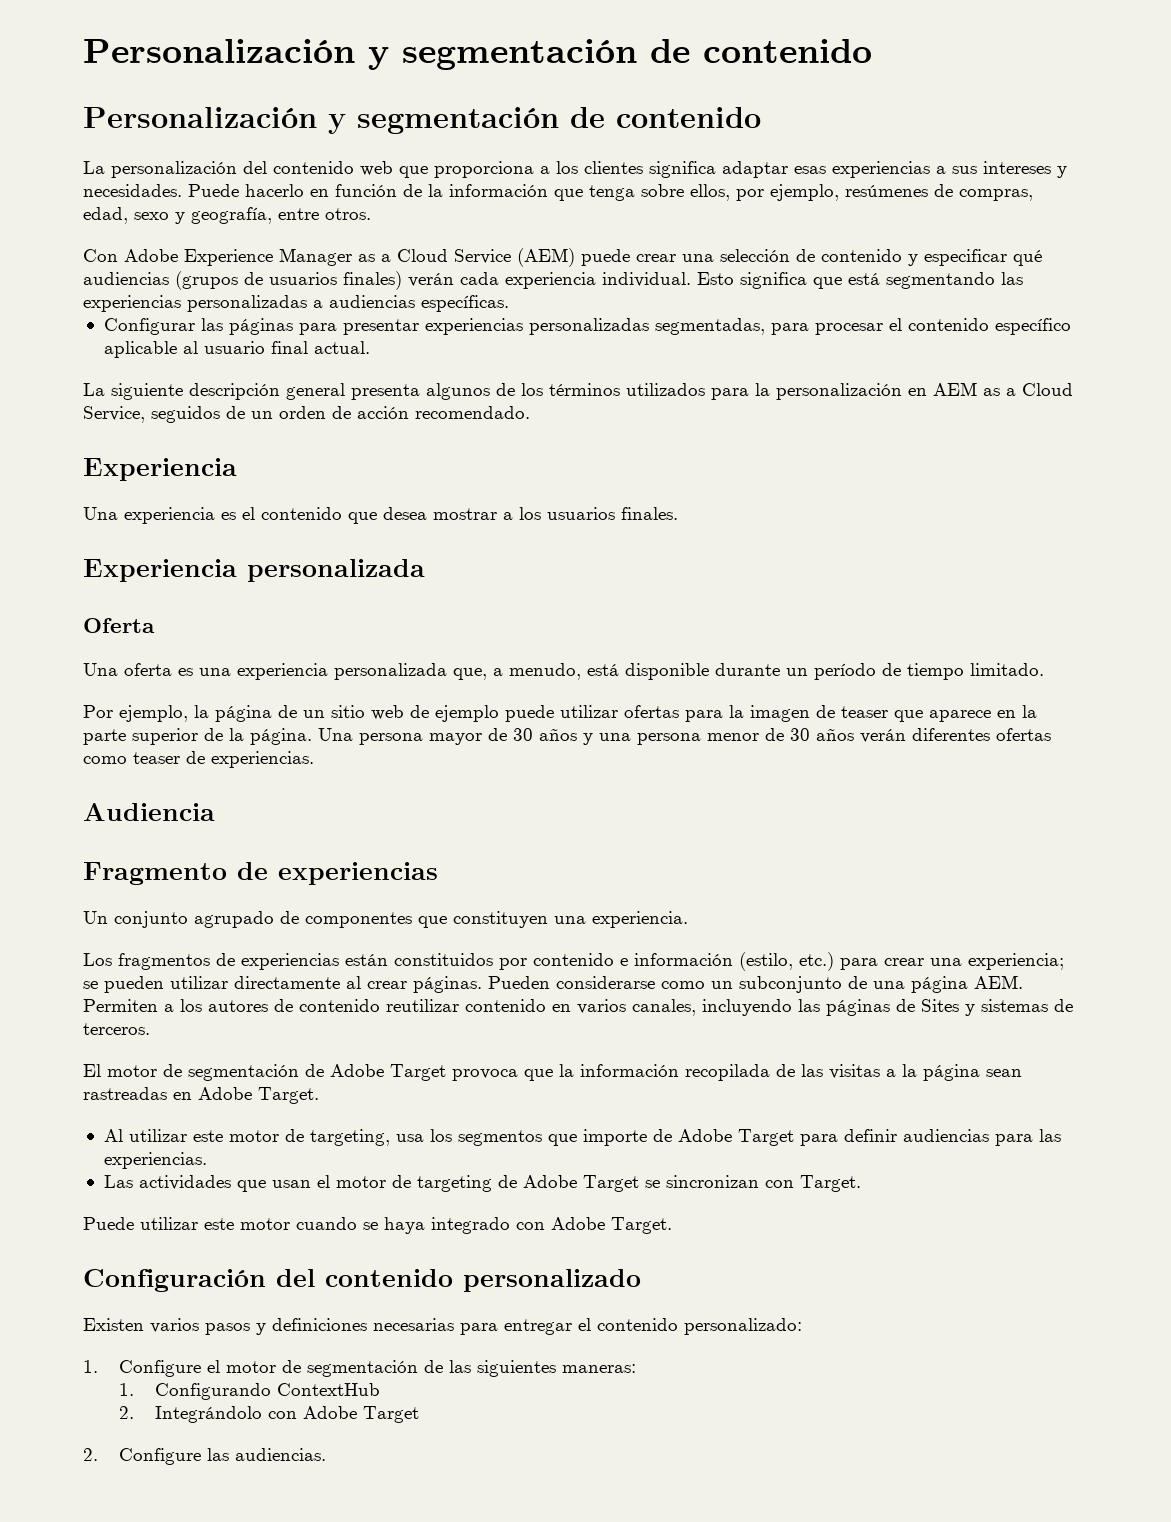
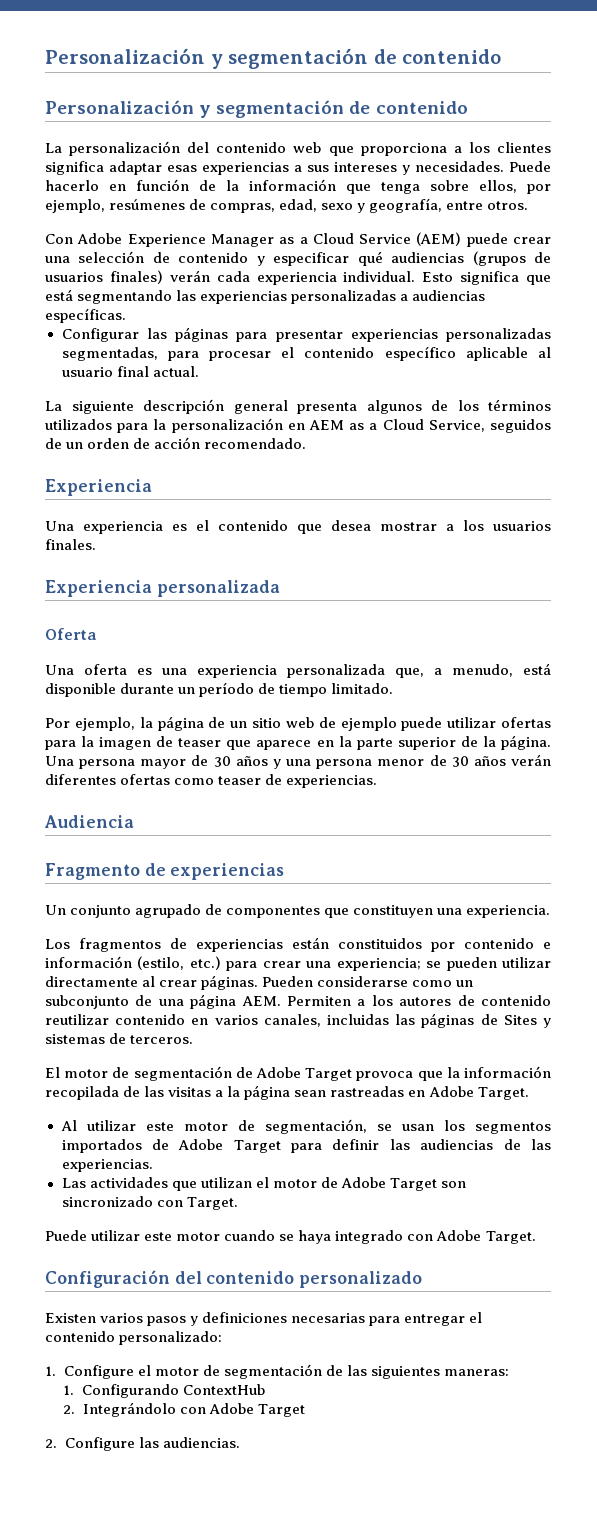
- Pueden considerarse como un subconjunto de una página AEM. Permiten a los autores de contenido reutilizar contenido en varios canales, incluyendo las páginas de Sites y sistemas de terceros.
+ Pueden considerarse como un subconjunto de una página AEM. Permiten a los autores de contenido reutilizar contenido en varios canales, incluidas las páginas de Sites y sistemas de terceros.
- Al utilizar este motor de targeting, usa los segmentos que importe de Adobe Target para definir audiencias para las experiencias.
+ Al utilizar este motor de segmentación, se usan los segmentos importados de Adobe Target para definir las audiencias de las experiencias.
- Las actividades que usan el motor de targeting de Adobe Target se sincronizan con Target.
+ Las actividades que utilizan el motor de Adobe Target son sincronizado con Target.

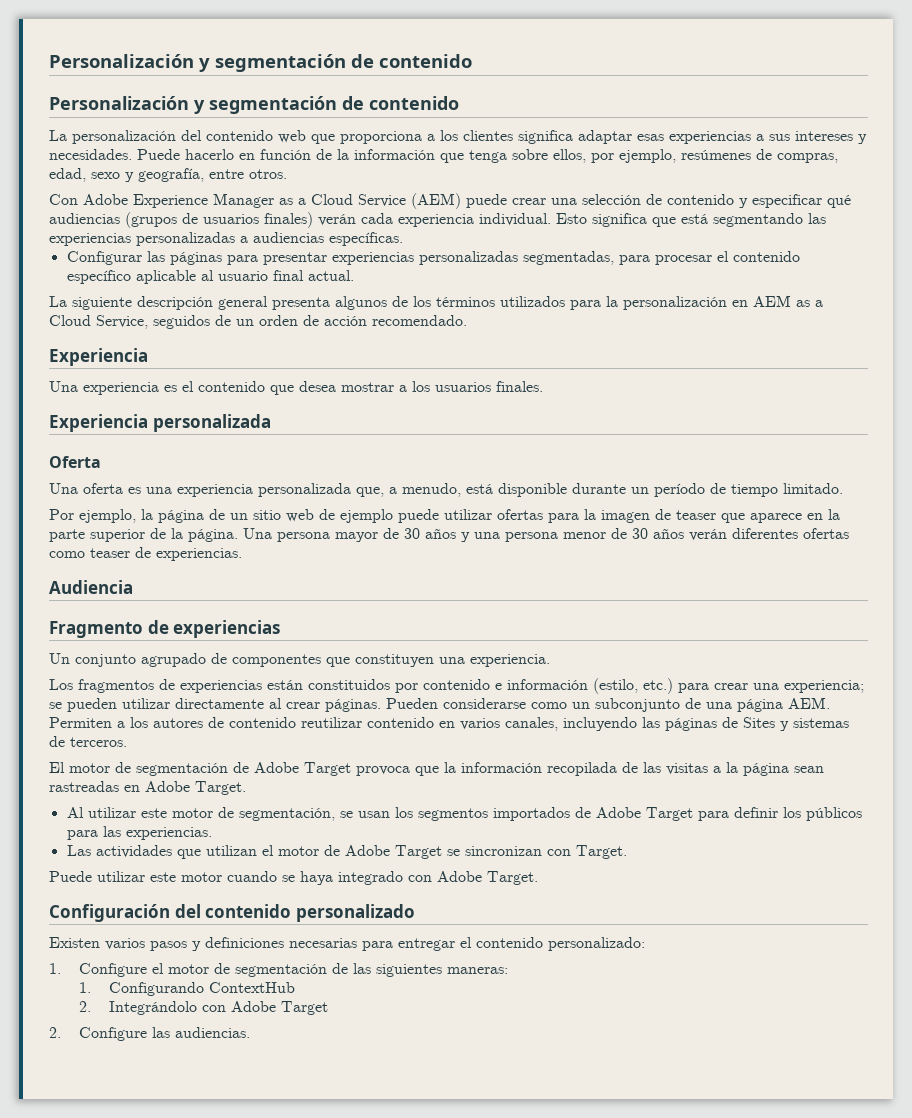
- Pueden considerarse como un subconjunto de una página AEM. Permiten a los autores de contenido reutilizar contenido en varios canales, incluidas las páginas de Sites y sistemas de terceros.
+ Pueden considerarse como un subconjunto de una página AEM. Permiten a los autores de contenido reutilizar contenido en varios canales, incluyendo las páginas de Sites y sistemas de terceros.
- Al utilizar este motor de segmentación, se usan los segmentos importados de Adobe Target para definir las audiencias de las experiencias.
+ Al utilizar este motor de segmentación, se usan los segmentos importados de Adobe Target para definir los públicos para las experiencias.
- Las actividades que utilizan el motor de Adobe Target son sincronizado con Target.
+ Las actividades que utilizan el motor de Adobe Target se sincronizan con Target.

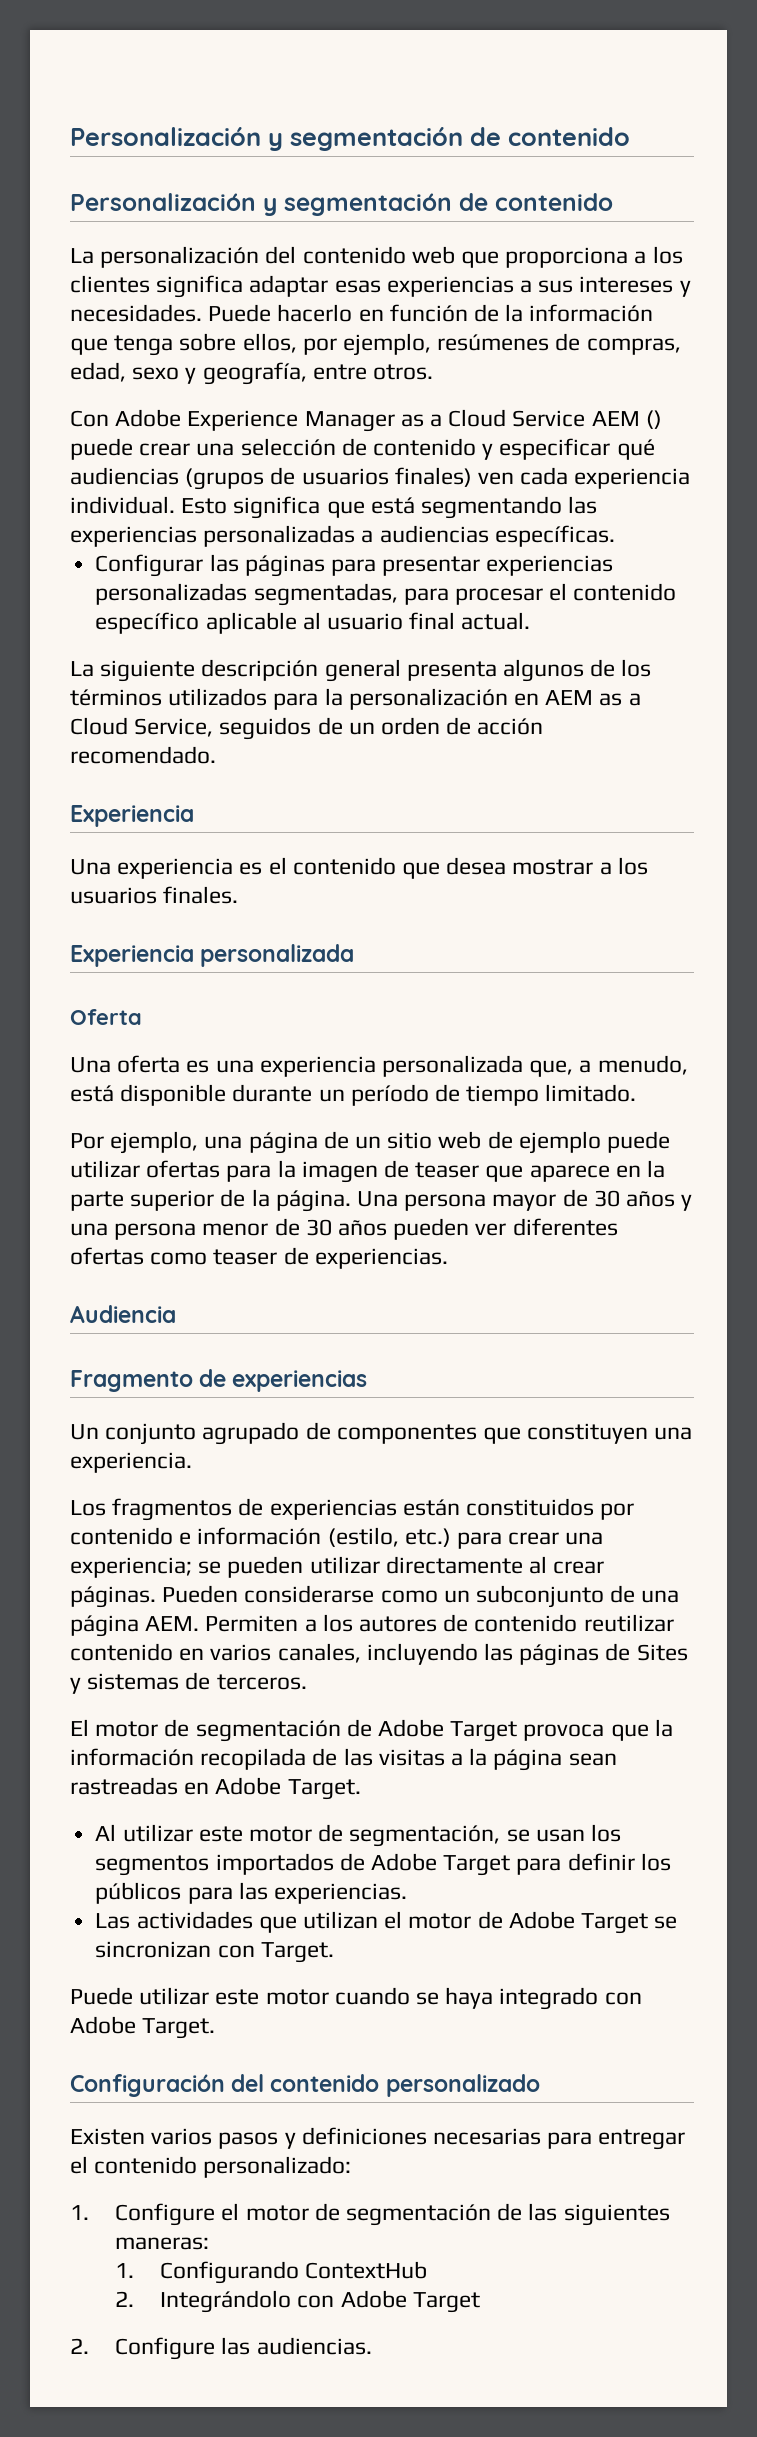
- Con Adobe Experience Manager as a Cloud Service (AEM) puede crear una selección de contenido y especificar qué audiencias (grupos de usuarios finales) verán cada experiencia individual.
+ Con Adobe Experience Manager as a Cloud Service AEM () puede crear una selección de contenido y especificar qué audiencias (grupos de usuarios finales) ven cada experiencia individual.
- Por ejemplo, la página de un sitio web de ejemplo puede utilizar ofertas para la imagen de teaser que aparece en la parte superior de la página.
+ Por ejemplo, una página de un sitio web de ejemplo puede utilizar ofertas para la imagen de teaser que aparece en la parte superior de la página.
- Una persona mayor de 30 años y una persona menor de 30 años verán diferentes ofertas como teaser de experiencias.
+ Una persona mayor de 30 años y una persona menor de 30 años pueden ver diferentes ofertas como teaser de experiencias.

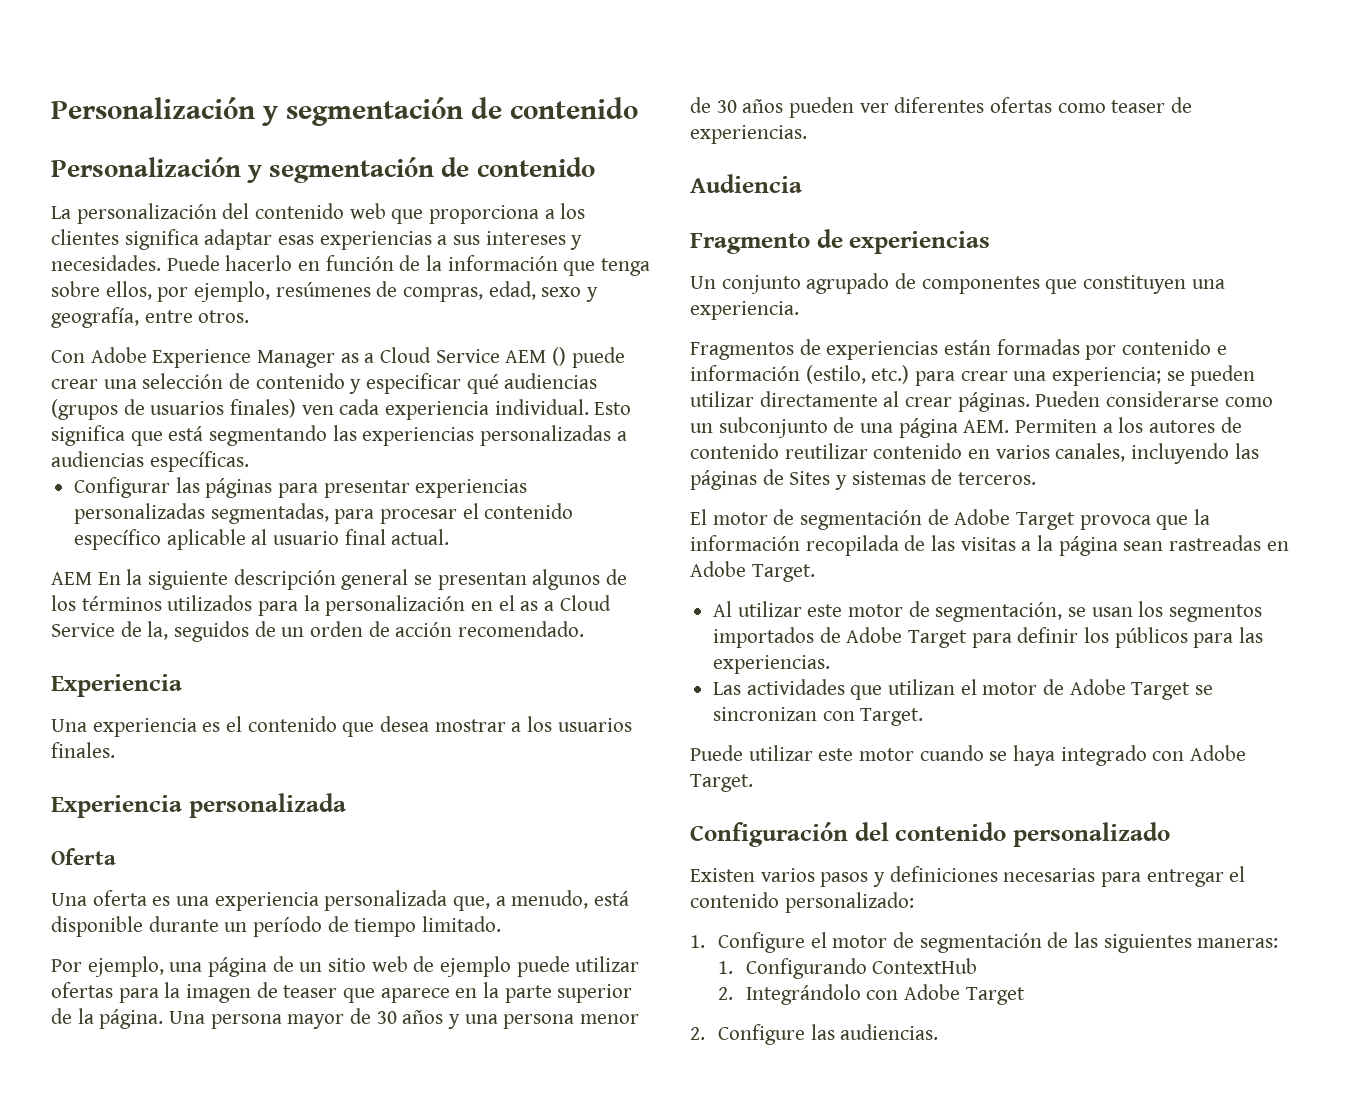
- La siguiente descripción general presenta algunos de los términos utilizados para la personalización en AEM as a Cloud Service, seguidos de un orden de acción recomendado.
+ AEM En la siguiente descripción general se presentan algunos de los términos utilizados para la personalización en el as a Cloud Service de la, seguidos de un orden de acción recomendado.
- Los fragmentos de experiencias están constituidos por contenido e información (estilo, etc.) para crear una experiencia; se pueden utilizar directamente al crear páginas.
+ Fragmentos de experiencias están formadas por contenido e información (estilo, etc.) para crear una experiencia; se pueden utilizar directamente al crear páginas.

